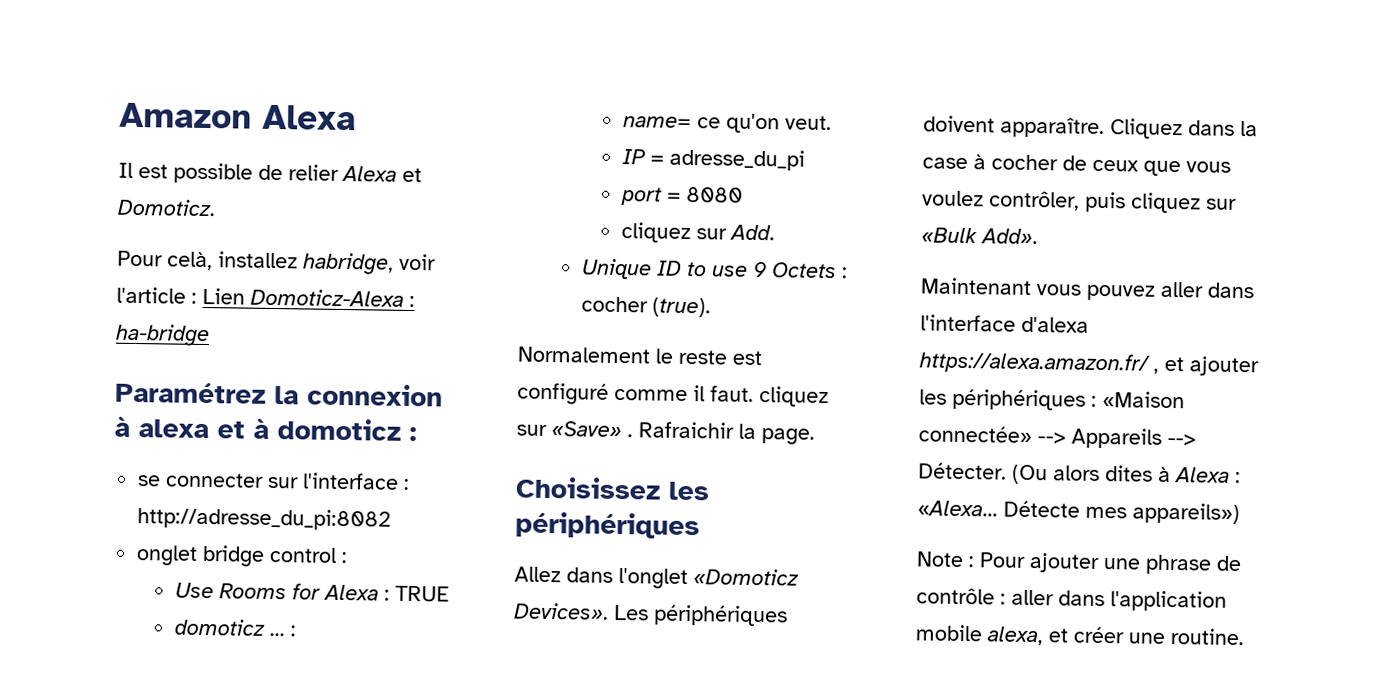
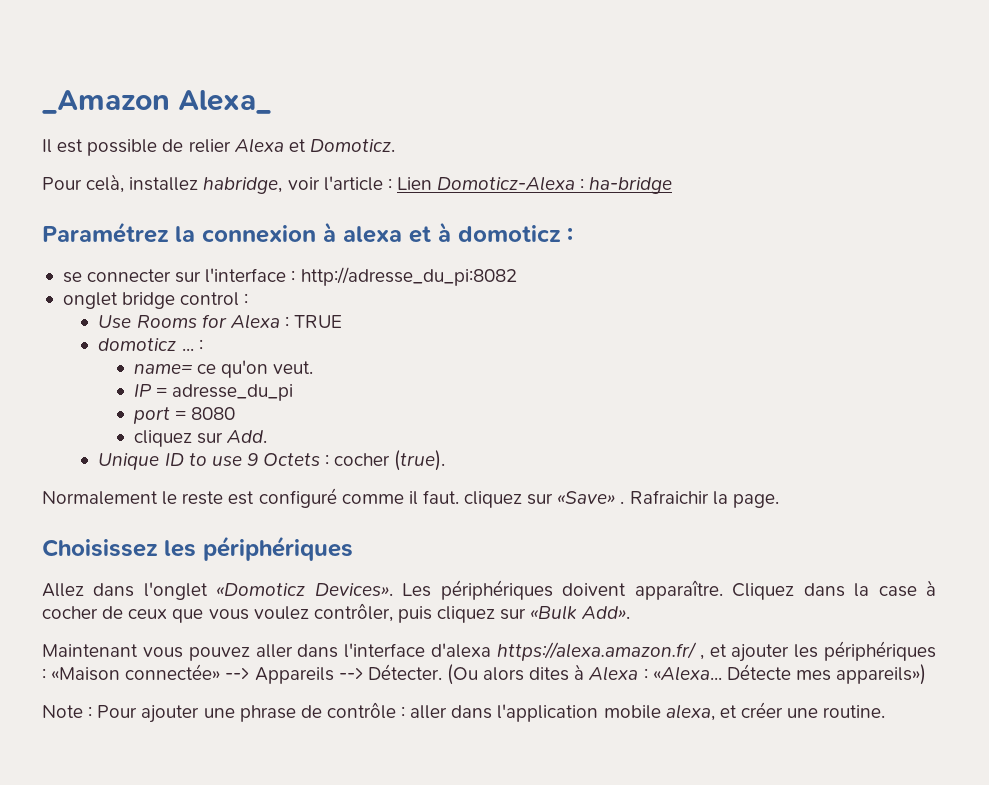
- Amazon Alexa
+ _Amazon Alexa_

